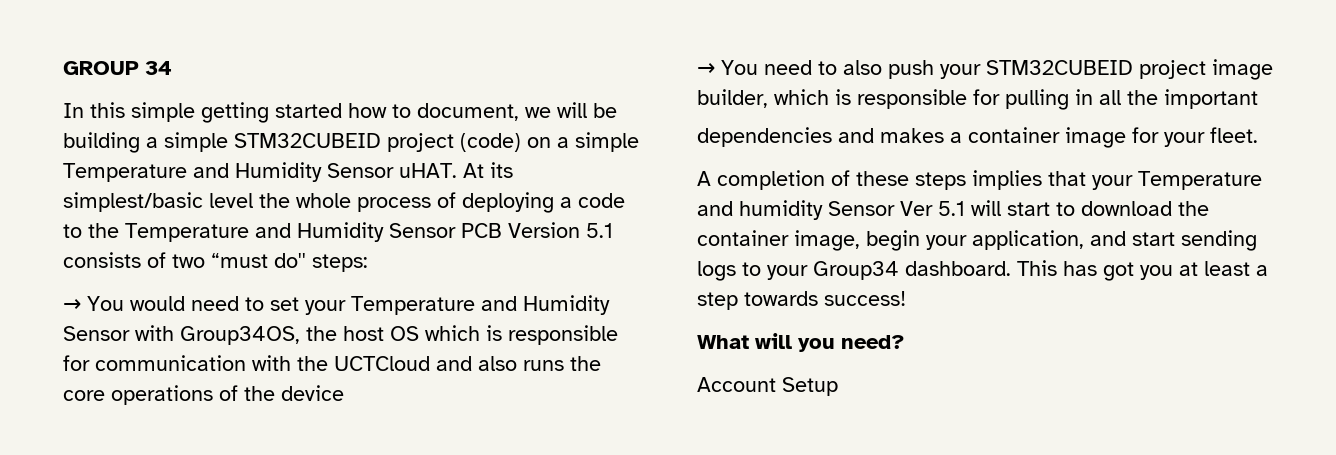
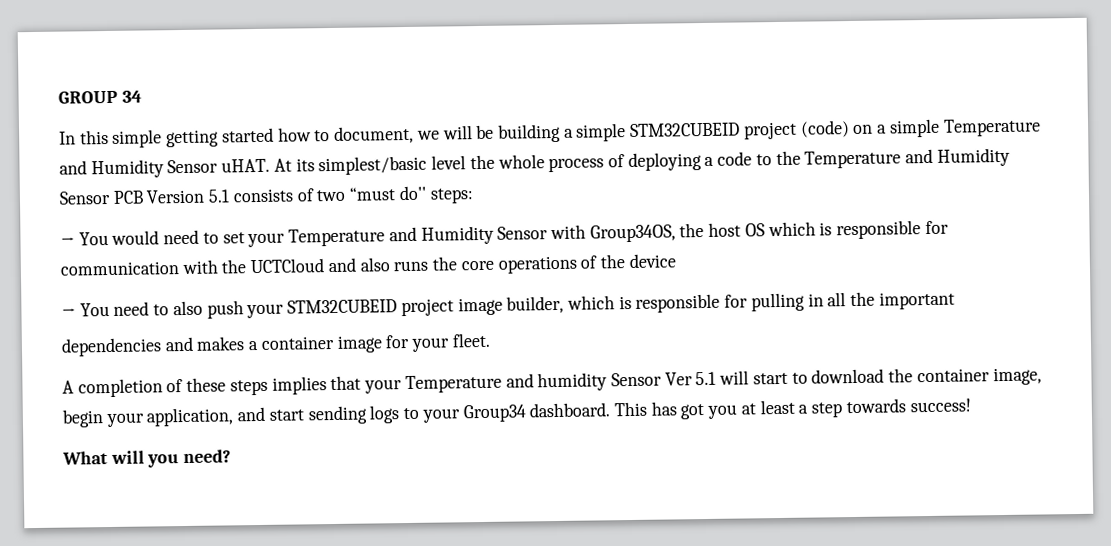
- Account Setup

